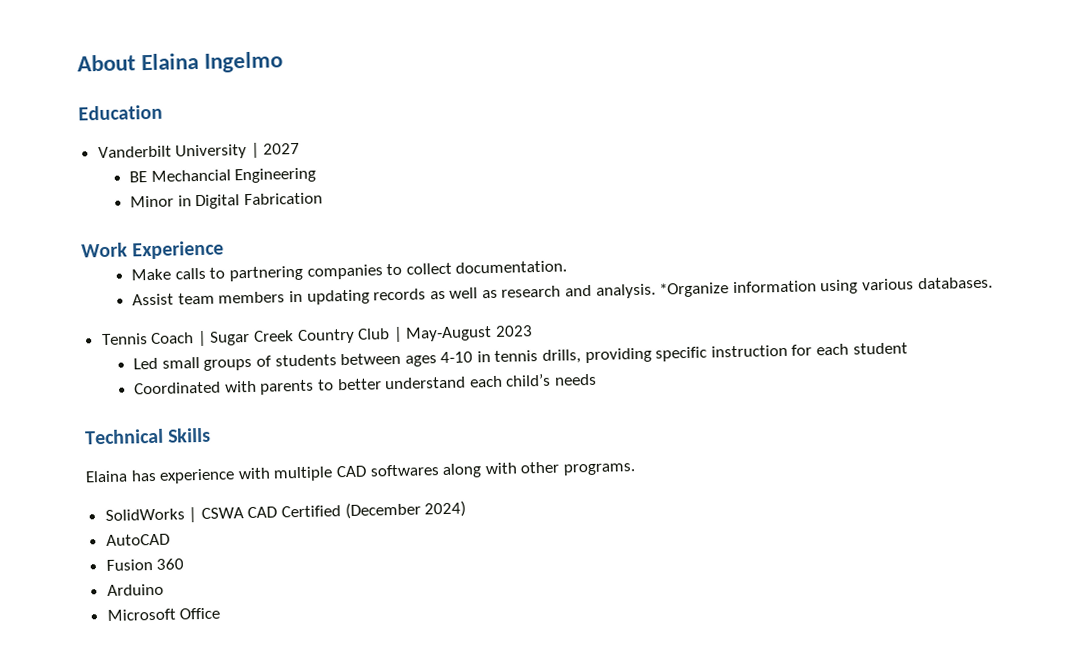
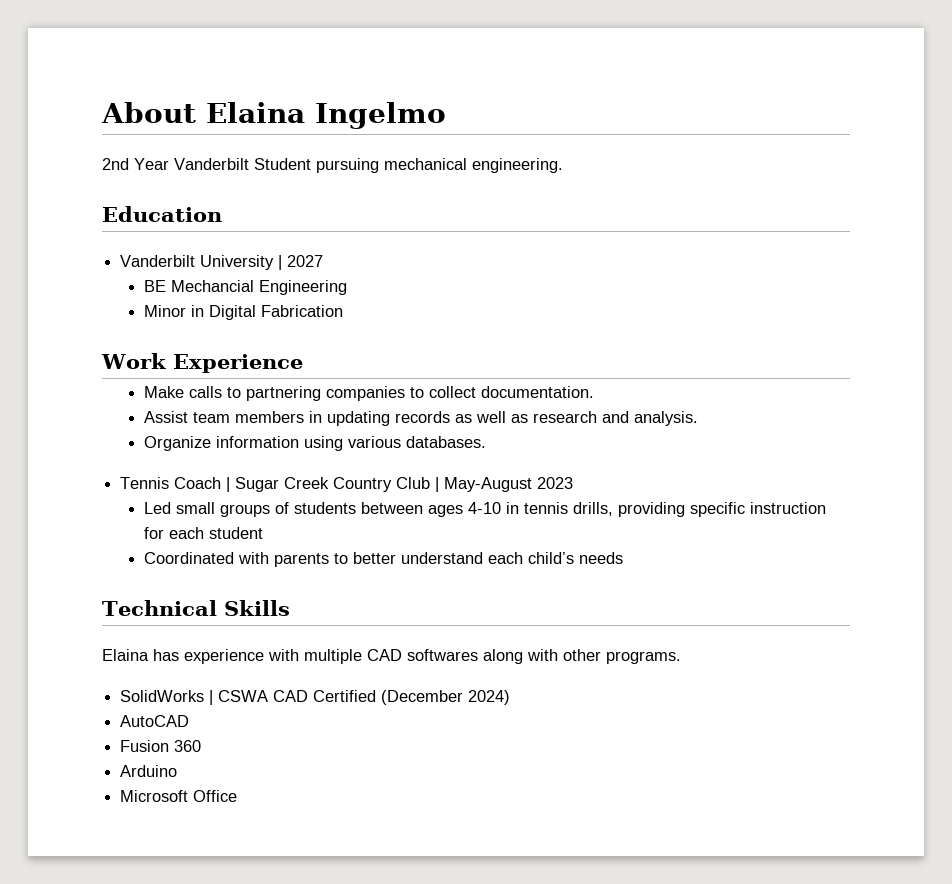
+ 2nd Year Vanderbilt Student pursuing mechanical engineering.
- Assist team members in updating records as well as research and analysis. *Organize information using various databases.
+ Assist team members in updating records as well as research and analysis.
+ Organize information using various databases.

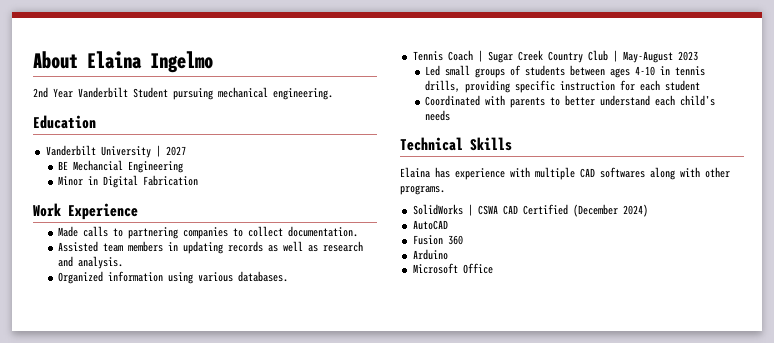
- Make calls to partnering companies to collect documentation.
+ Made calls to partnering companies to collect documentation.
- Assist team members in updating records as well as research and analysis.
+ Assisted team members in updating records as well as research and analysis.
- Organize information using various databases.
+ Organized information using various databases.

